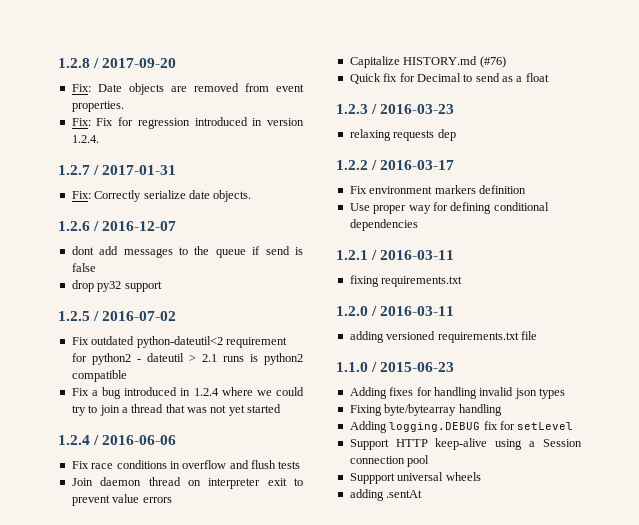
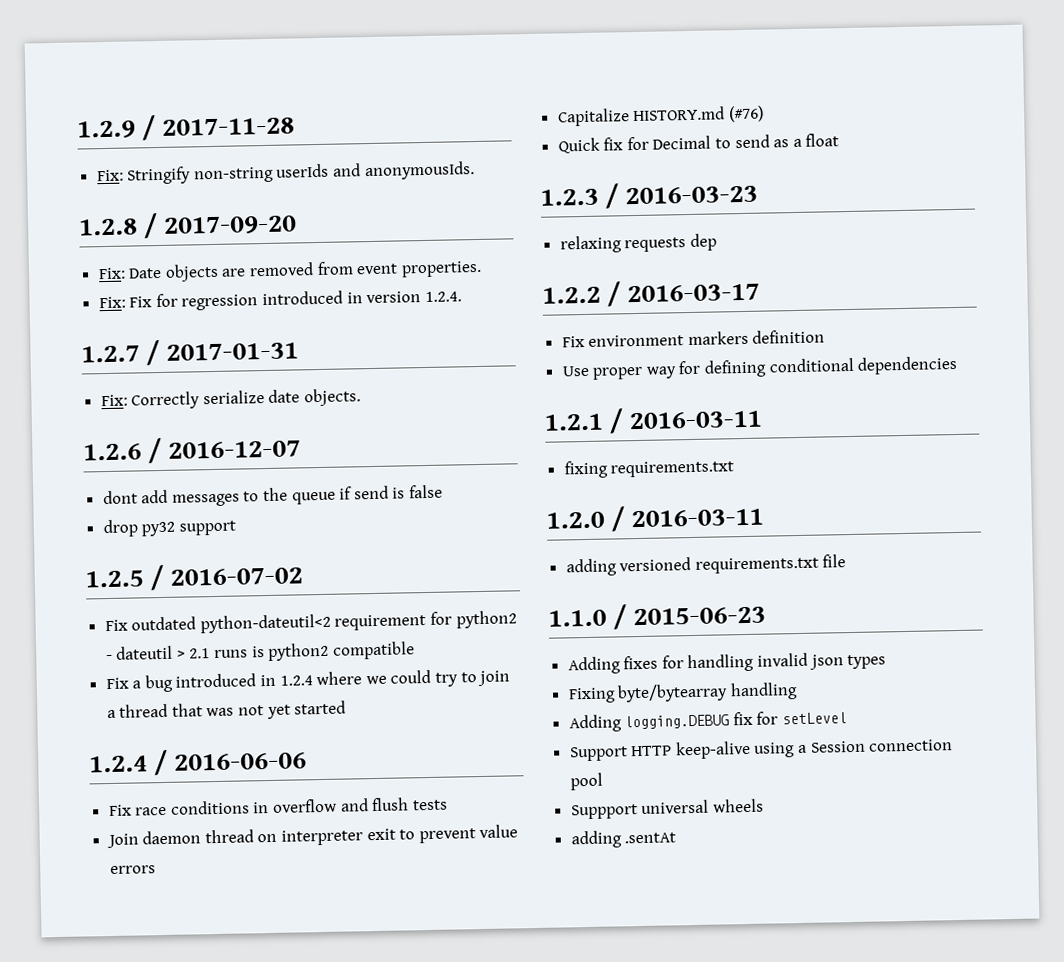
+ 1.2.9 / 2017-11-28
+ Fix: Stringify non-string userIds and anonymousIds.

